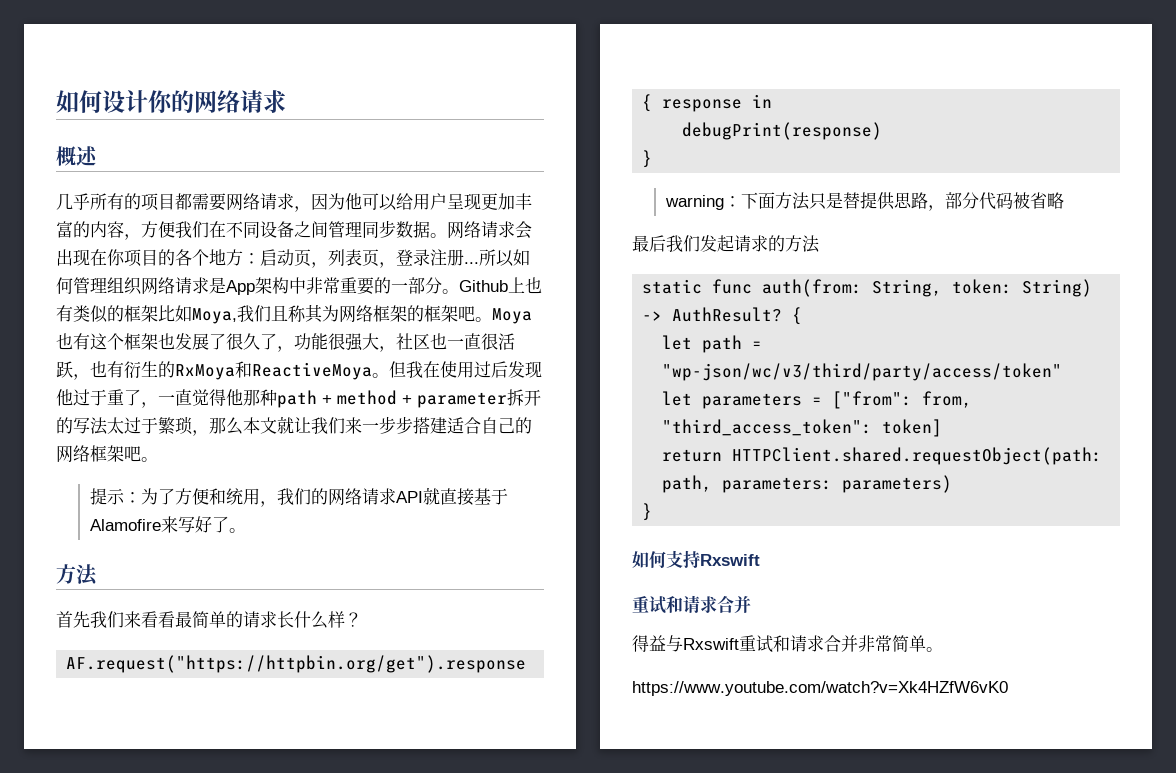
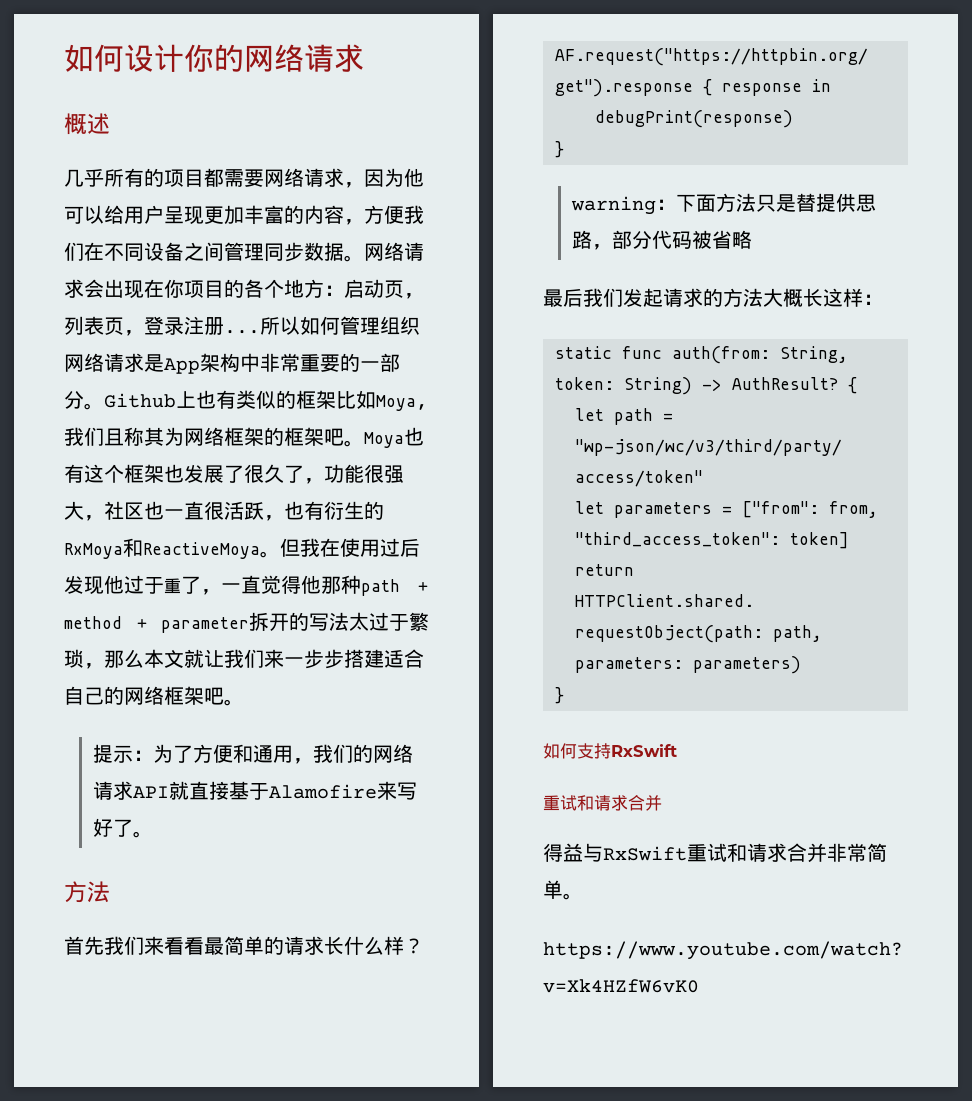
- 提示：为了方便和统用，我们的网络请求API就直接基于Alamofire来写好了。
+ 提示：为了方便和通用，我们的网络请求API就直接基于Alamofire来写好了。
- 最后我们发起请求的方法
+ 最后我们发起请求的方法大概长这样：
- 如何支持Rxswift
+ 如何支持RxSwift
- 得益与Rxswift重试和请求合并非常简单。
+ 得益与RxSwift重试和请求合并非常简单。

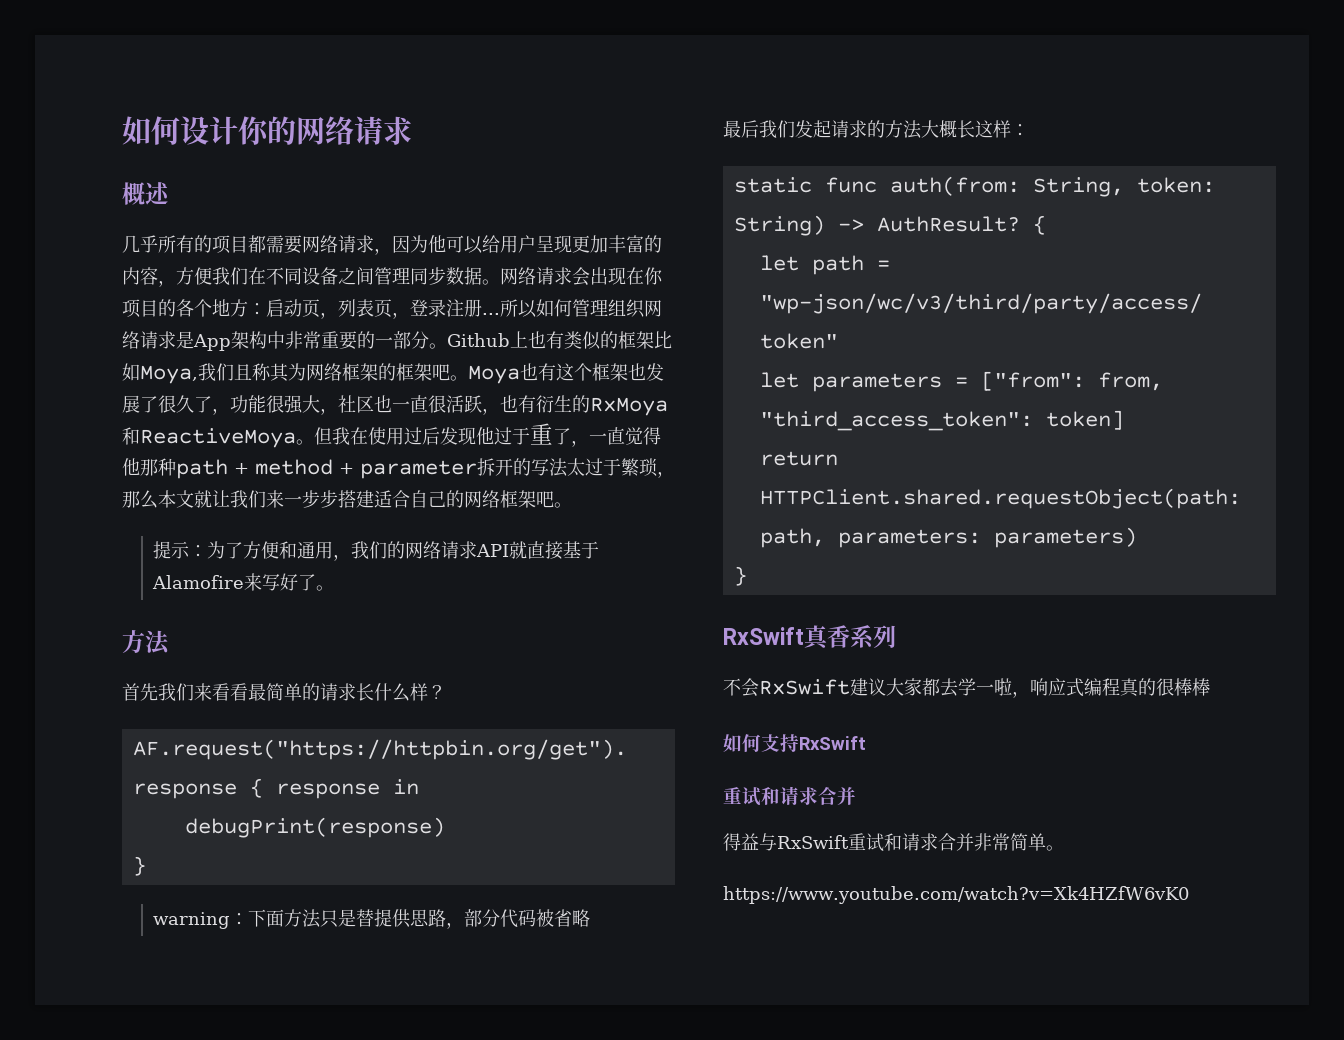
+ RxSwift真香系列
+ 不会RxSwift建议大家都去学一啦，响应式编程真的很棒棒

